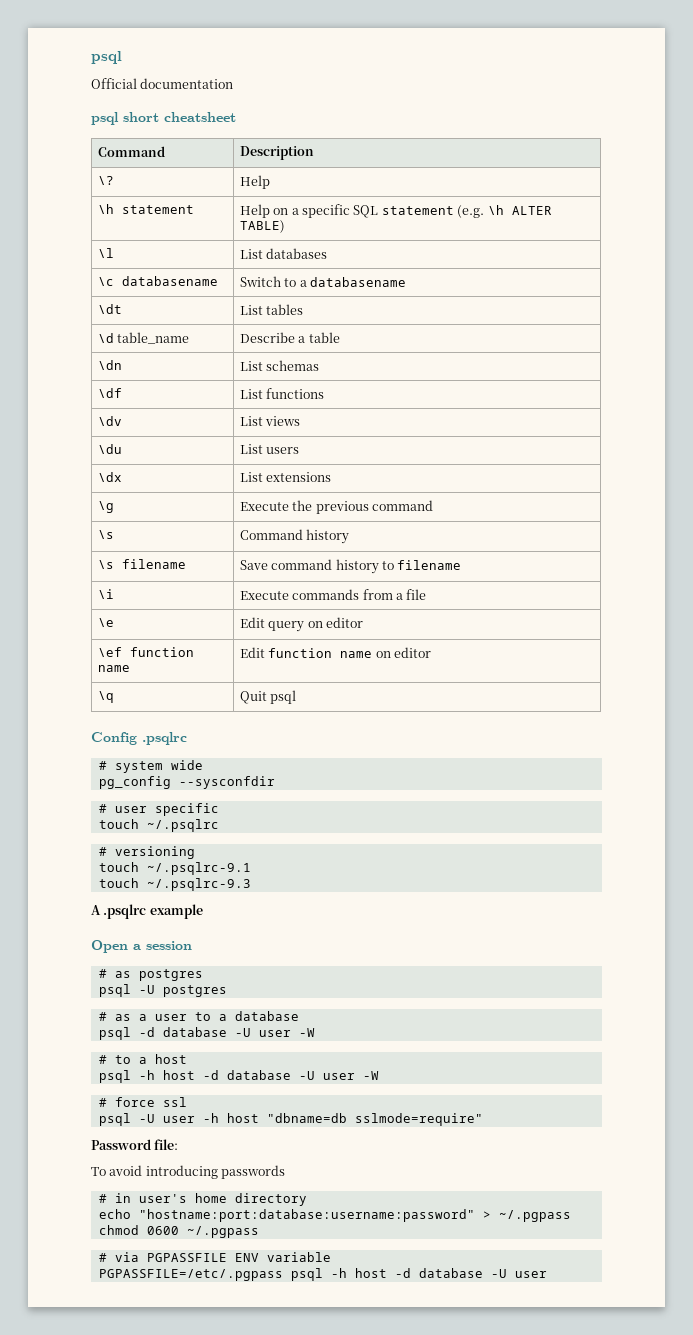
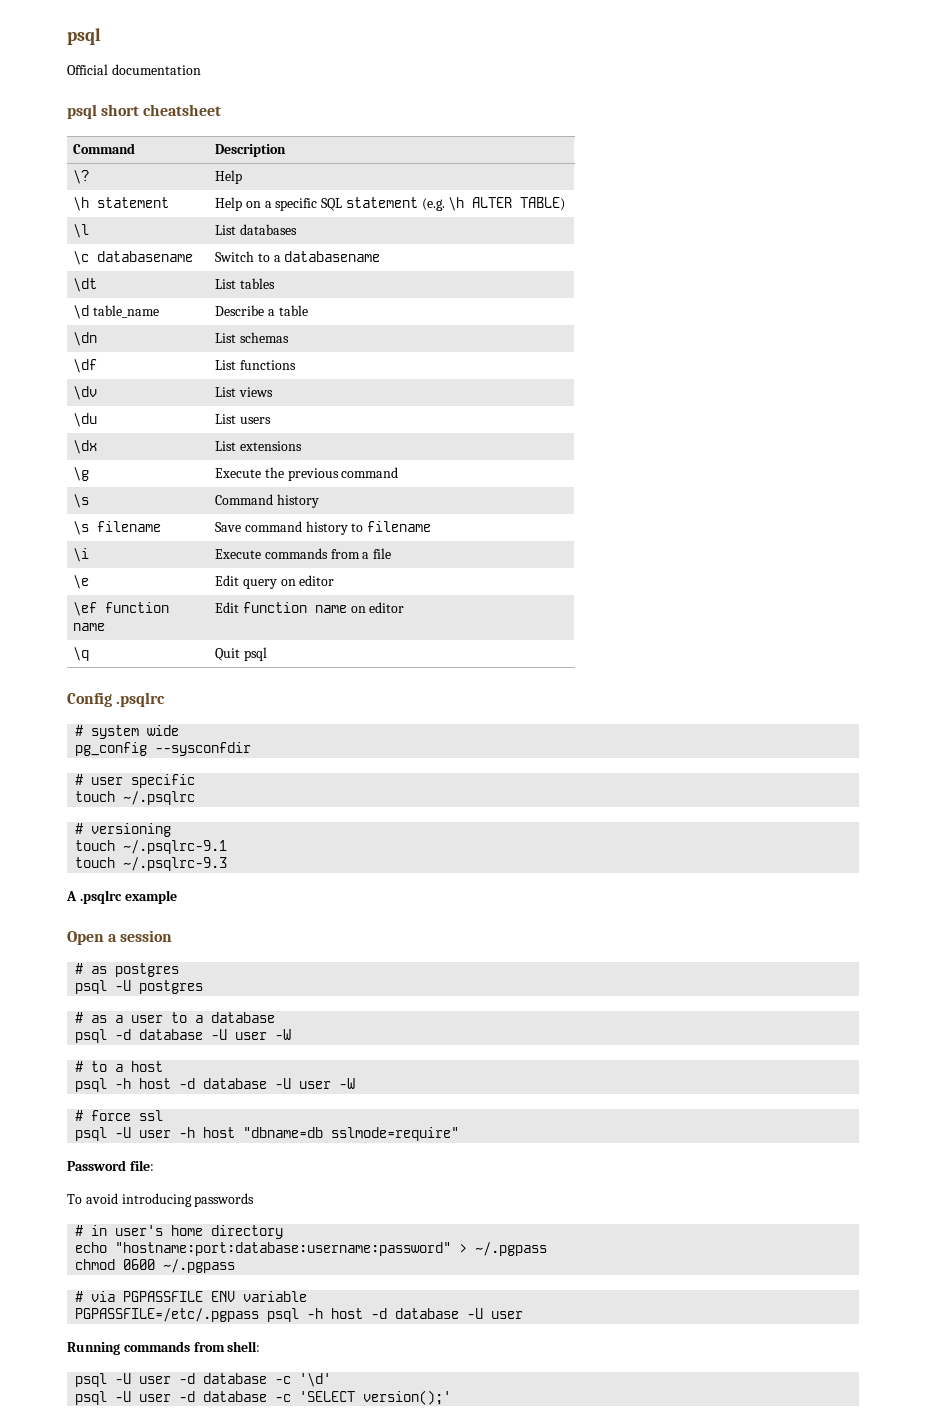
+ Running commands from shell:
+ psql -U user -d database -c '\d'
+ psql -U user -d database -c 'SELECT version();'

